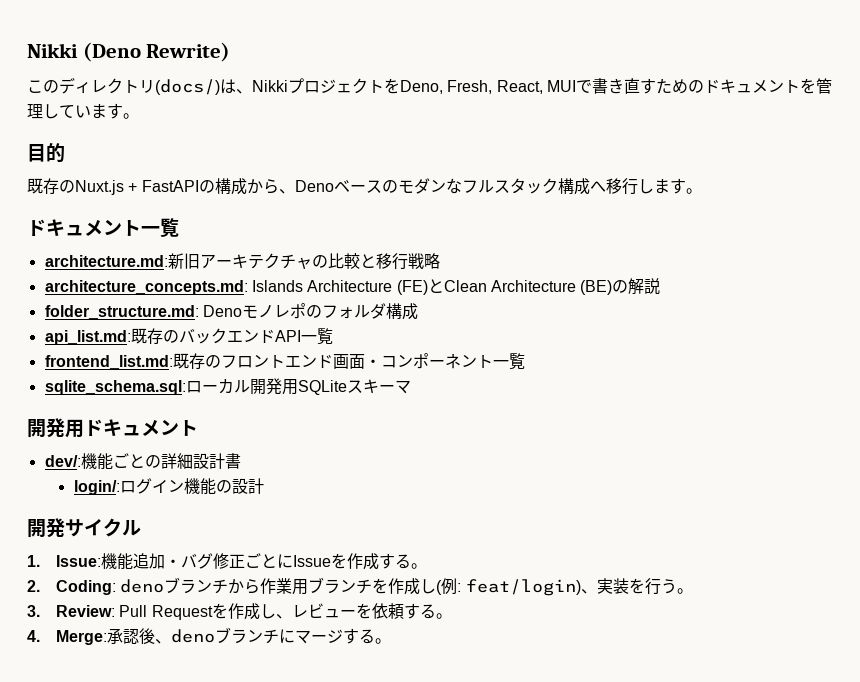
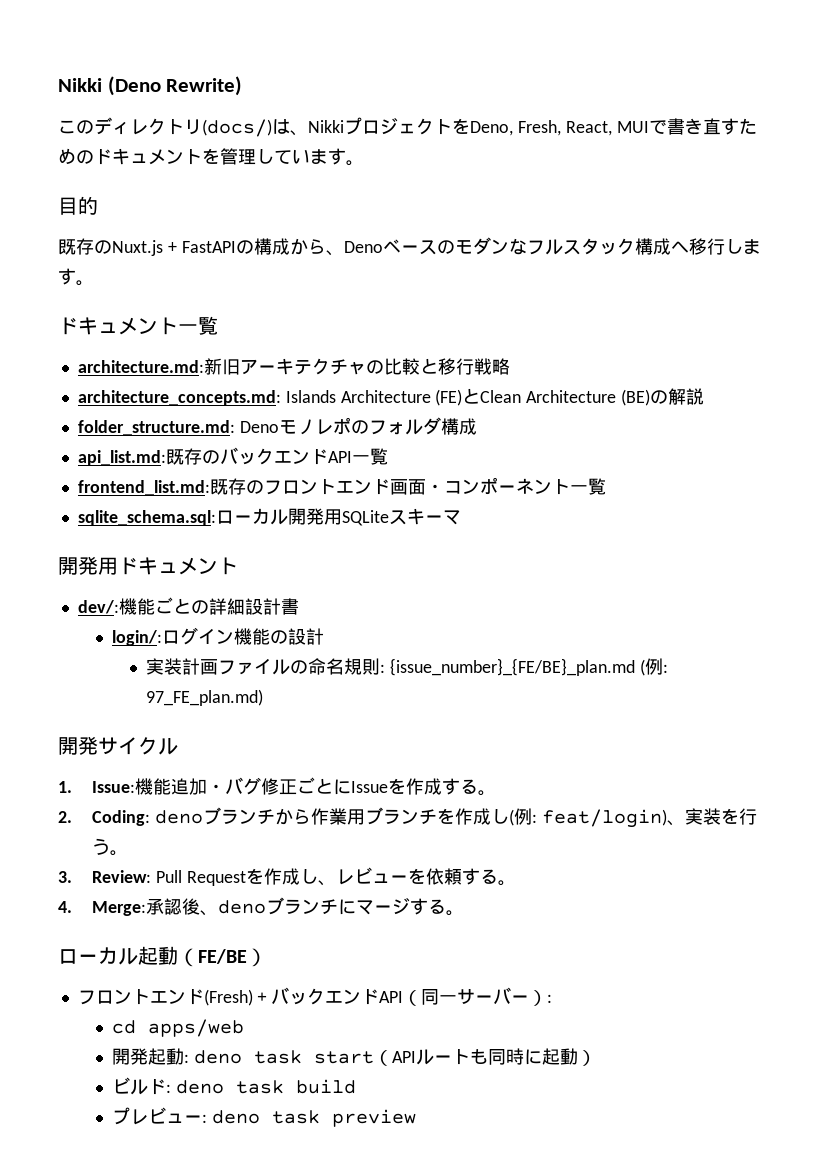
+ 実装計画ファイルの命名規則: {issue_number}_{FE/BE}_plan.md (例: 97_FE_plan.md)
+ ローカル起動（FE/BE）
+ フロントエンド(Fresh)＋バックエンドAPI（同一サーバー）:
+ cd apps/web
+ 開発起動: deno task start（APIルートも同時に起動）
+ ビルド: deno task build
+ プレビュー: deno task preview

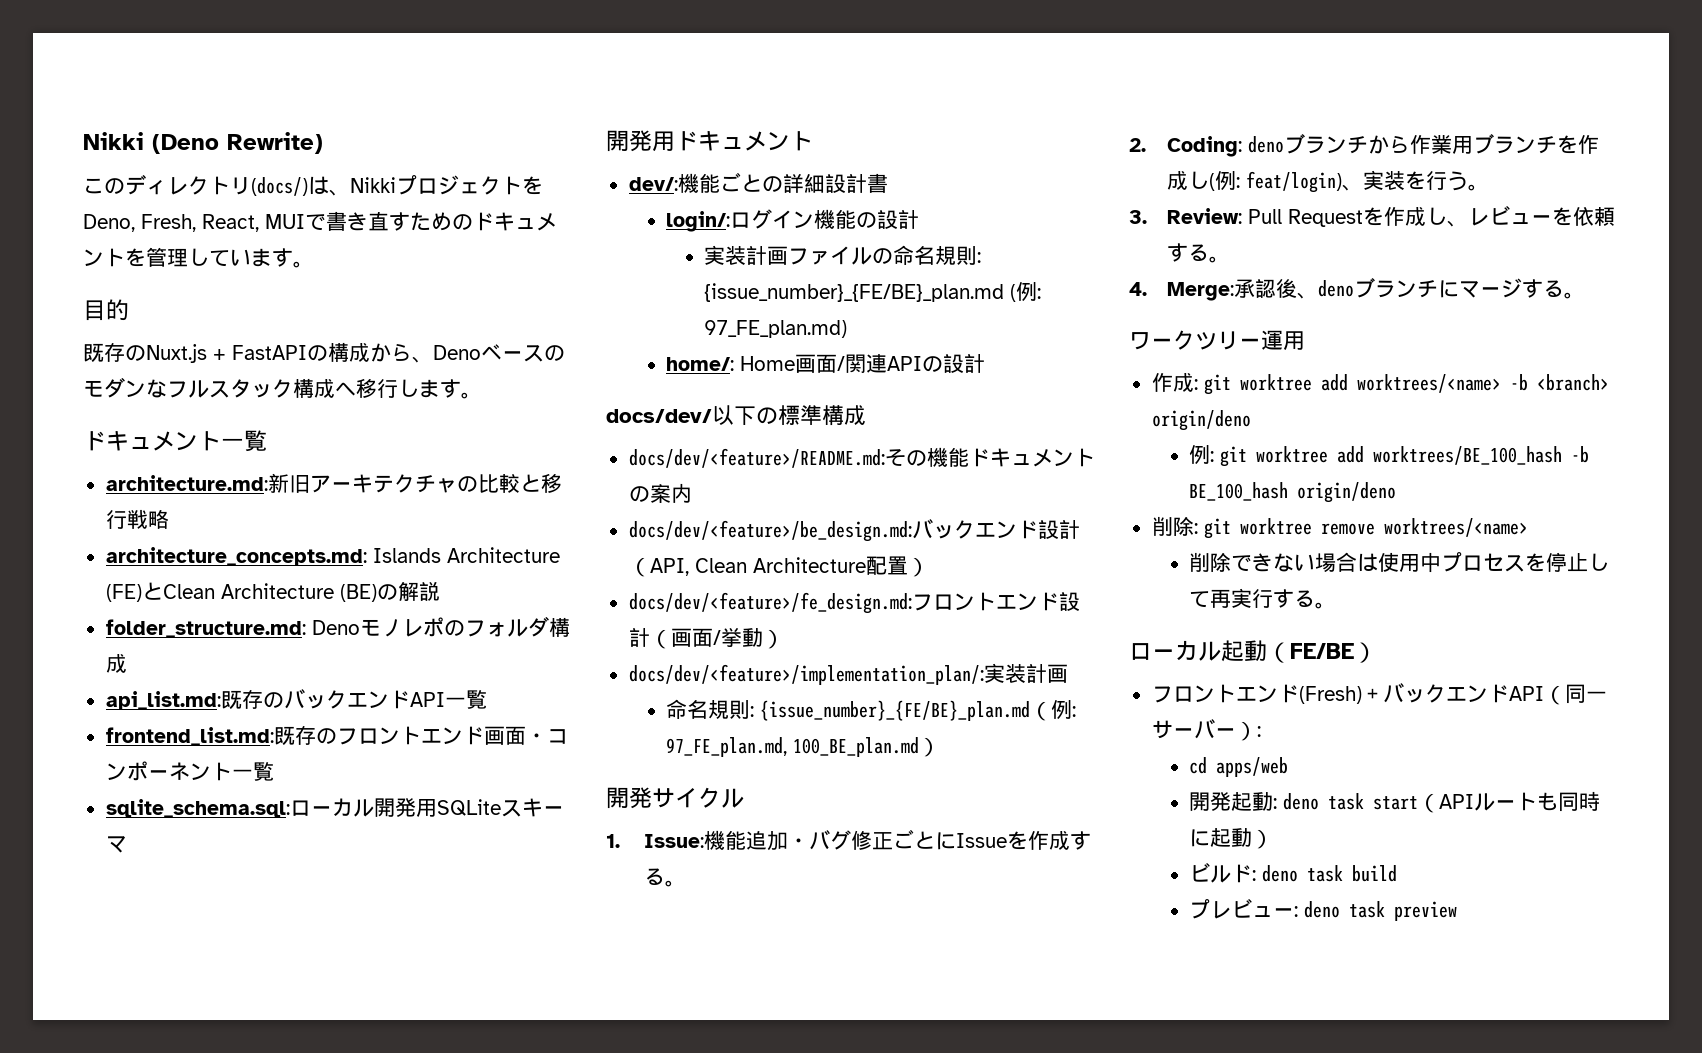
+ home/: Home画面/関連APIの設計
+ docs/dev/以下の標準構成
+ docs/dev/<feature>/README.md:その機能ドキュメントの案内
+ docs/dev/<feature>/be_design.md:バックエンド設計（API, Clean Architecture配置）
+ docs/dev/<feature>/fe_design.md:フロントエンド設計（画面/挙動）
+ docs/dev/<feature>/implementation_plan/:実装計画
+ 命名規則: {issue_number}_{FE/BE}_plan.md（例: 97_FE_plan.md, 100_BE_plan.md）
+ ワークツリー運用
+ 作成: git worktree add worktrees/<name> -b <branch> origin/deno
+ 例: git worktree add worktrees/BE_100_hash -b BE_100_hash origin/deno
+ 削除: git worktree remove worktrees/<name>
+ 削除できない場合は使用中プロセスを停止して再実行する。

